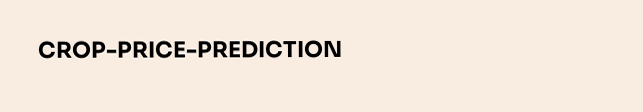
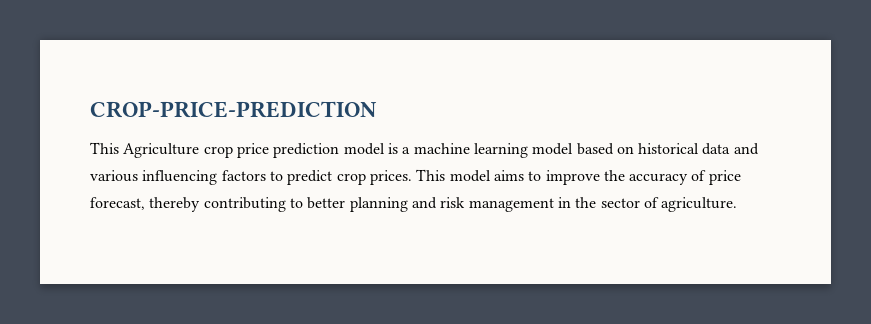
+ This Agriculture crop price prediction model is a machine learning model based on historical data and various influencing factors to predict crop prices. This model aims to improve the accuracy of price forecast, thereby contributing to better planning and risk management in the sector of agriculture.

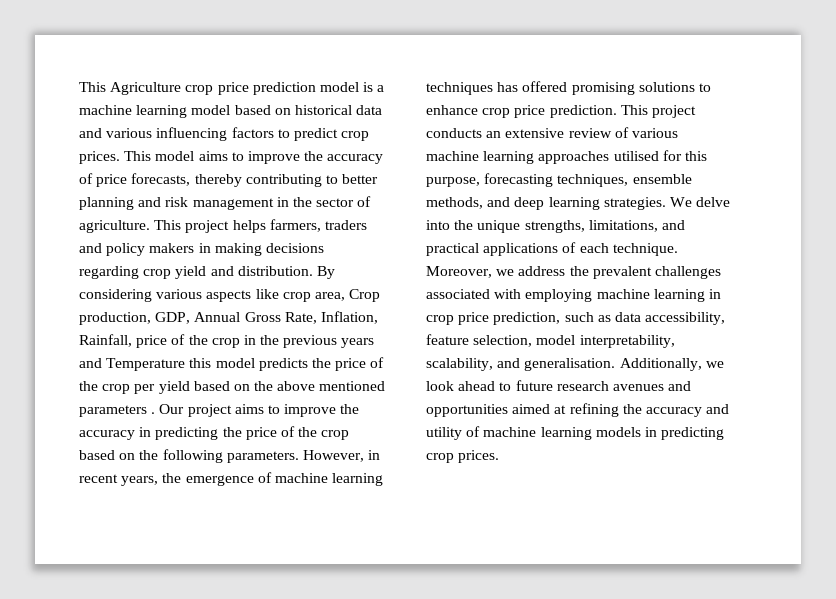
- CROP-PRICE-PREDICTION
- This model aims to improve the accuracy of price forecast, thereby contributing to better planning and risk management in the sector of agriculture.
+ This model aims to improve the accuracy of price forecasts, thereby contributing to better planning and risk management in the sector of agriculture.
+ This project helps farmers, traders and policy makers in making decisions regarding crop yield and distribution. By considering various aspects like crop area, Crop production, GDP, Annual Gross Rate, Inflation, Rainfall, price of the crop in the previous years and Temperature this model predicts the price of the crop per yield based on the above mentioned parameters . Our project aims to improve the accuracy in predicting the price of the crop based on the following parameters. However, in recent years, the emergence of machine learning techniques has offered promising solutions to enhance crop price prediction. This project conducts an extensive review of various machine learning approaches utilised for this purpose, forecasting techniques, ensemble methods, and deep learning strategies. We delve into the unique strengths, limitations, and practical applications of each technique. Moreover, we address the prevalent challenges associated with employing machine learning in crop price prediction, such as data accessibility, feature selection, model interpretability, scalability, and generalisation. Additionally, we look ahead to future research avenues and opportunities aimed at refining the accuracy and utility of machine learning models in predicting crop prices.

